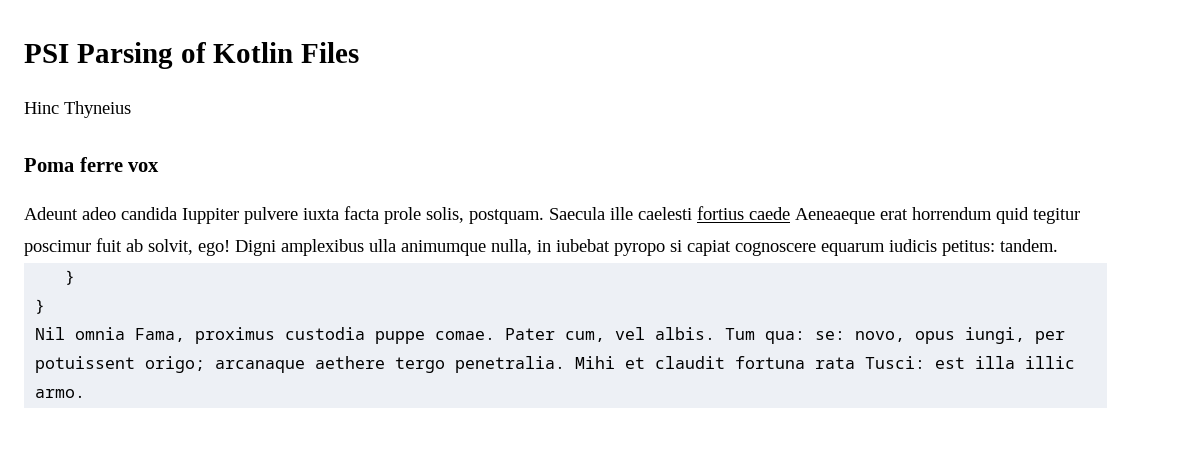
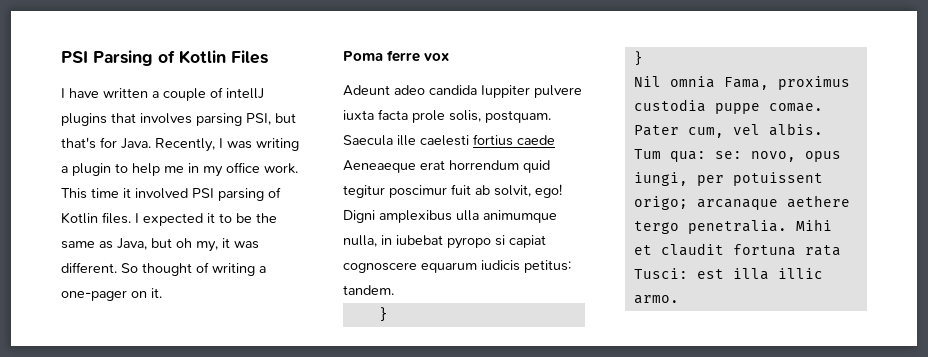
- Hinc Thyneius
+ I have written a couple of intellJ plugins that involves parsing PSI, but that's for Java. Recently, I was writing a plugin to help me in my office work. This time it involved PSI parsing of Kotlin files. I expected it to be the same as Java, but oh my, it was different. So thought of writing a one-pager on it.

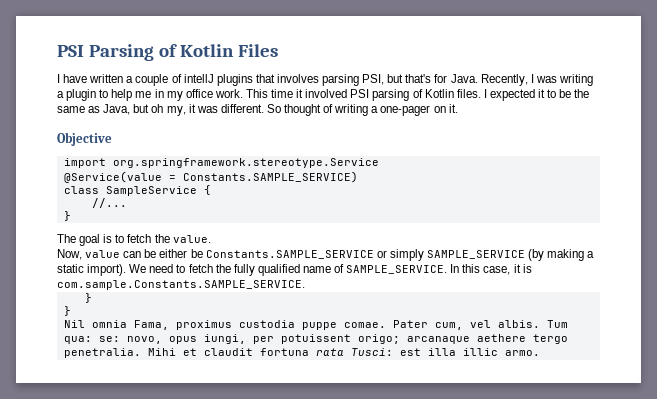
- Poma ferre vox
- Adeunt adeo candida Iuppiter pulvere iuxta facta prole solis, postquam. Saecula ille caelesti fortius caede Aeneaeque erat horrendum quid tegitur poscimur fuit ab solvit, ego! Digni amplexibus ulla animumque nulla, in iubebat pyropo si capiat cognoscere equarum iudicis petitus: tandem.
+ Objective
+ import org.springframework.stereotype.Service
+ @Service(value = Constants.SAMPLE_SERVICE)
+ class SampleService {
+ //...
+ }
+ The goal is to fetch the value.
+ Now, value can be either be Constants.SAMPLE_SERVICE or simply SAMPLE_SERVICE (by making a static import). We need to fetch the fully qualified name of SAMPLE_SERVICE. In this case, it is com.sample.Constants.SAMPLE_SERVICE.

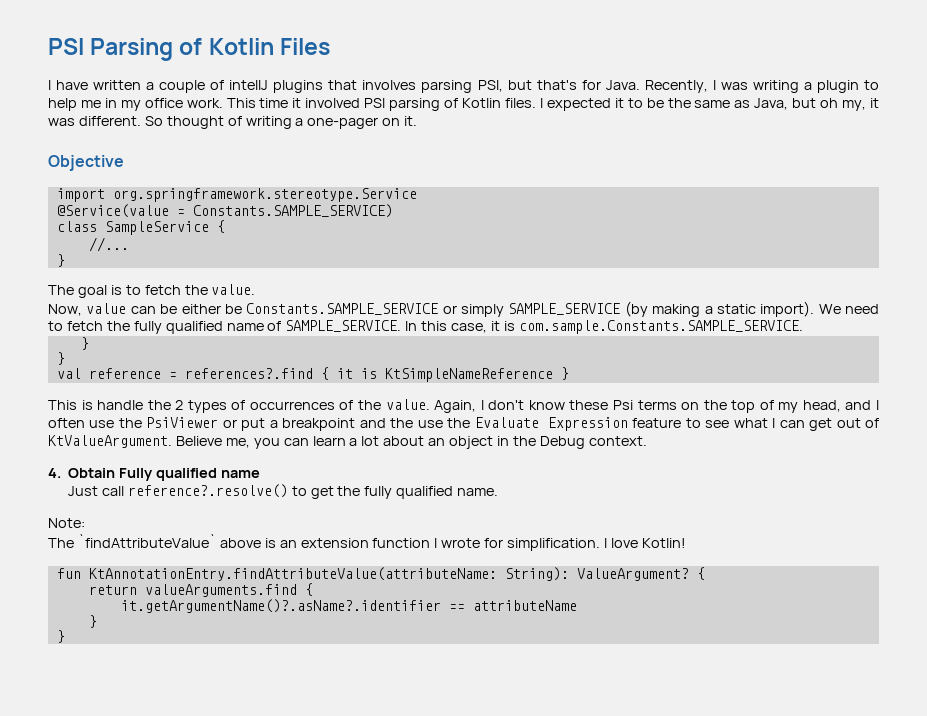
- Nil omnia Fama, proximus custodia puppe comae. Pater cum, vel albis. Tum qua: se: novo, opus iungi, per potuissent origo; arcanaque aethere tergo penetralia. Mihi et claudit fortuna rata Tusci: est illa illic armo.
+ val reference = references?.find { it is KtSimpleNameReference }
+ This is handle the 2 types of occurrences of the value. Again, I don't know these Psi terms on the top of my head, and I often use the PsiViewer or put a breakpoint and the use the Evaluate Expression feature to see what I can get out of KtValueArgument. Believe me, you can learn a lot about an object in the Debug context.
+ 4. Obtain Fully qualified name
+ Just call reference?.resolve() to get the fully qualified name.
+ Note:
+ The `findAttributeValue` above is an extension function I wrote for simplification. I love Kotlin!
+ fun KtAnnotationEntry.findAttributeValue(attributeName: String): ValueArgument? {
+ return valueArguments.find {
+ it.getArgumentName()?.asName?.identifier == attributeName
+ }
+ }

